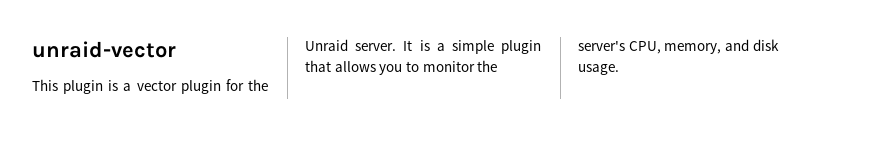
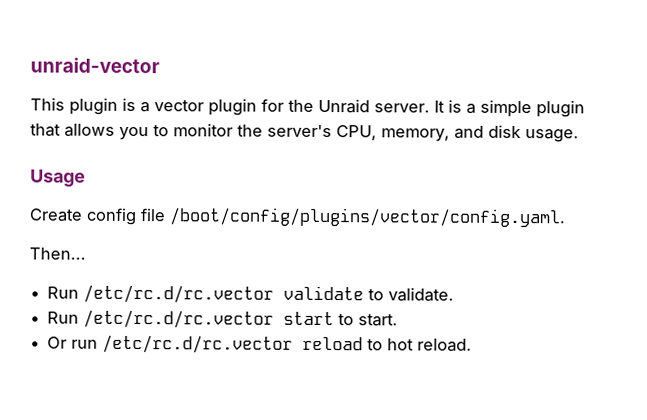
+ Usage
+ Create config file /boot/config/plugins/vector/config.yaml.
+ Then...
+ Run /etc/rc.d/rc.vector validate to validate.
+ Run /etc/rc.d/rc.vector start to start.
+ Or run /etc/rc.d/rc.vector reload to hot reload.

